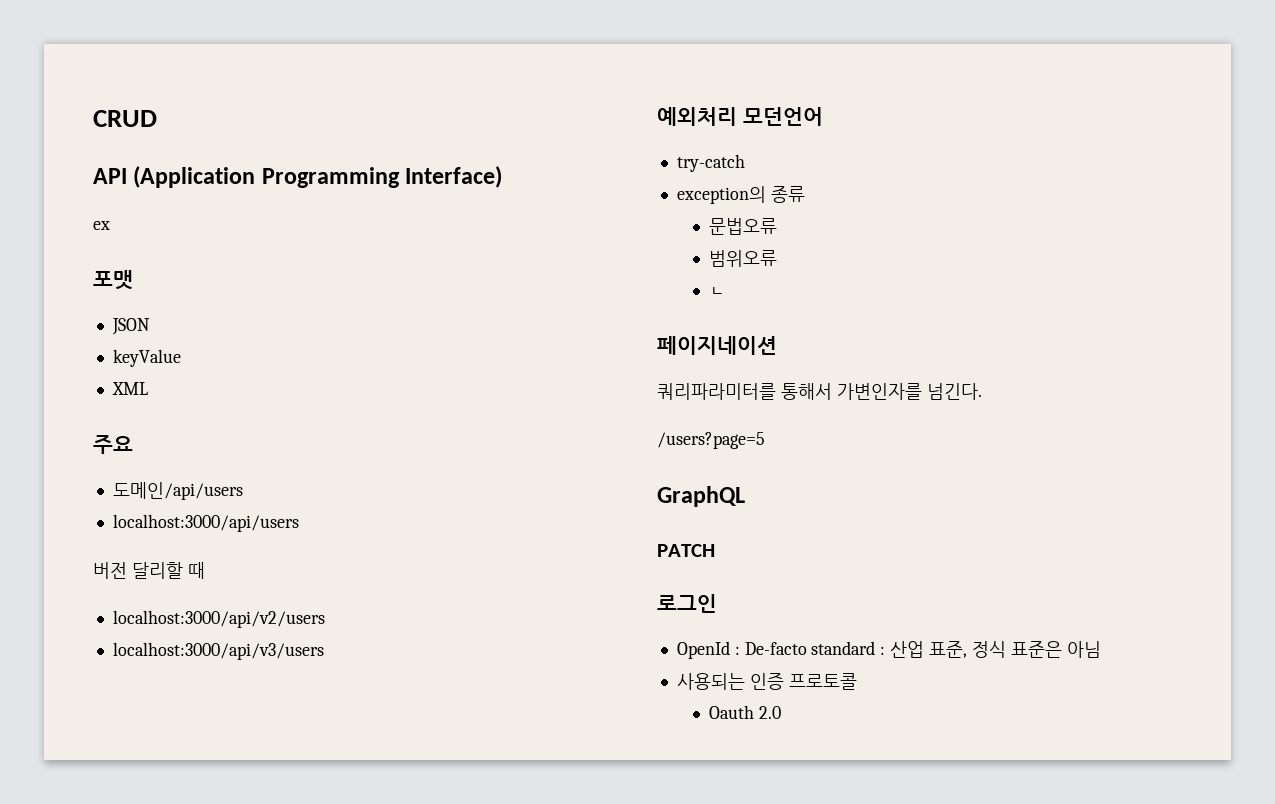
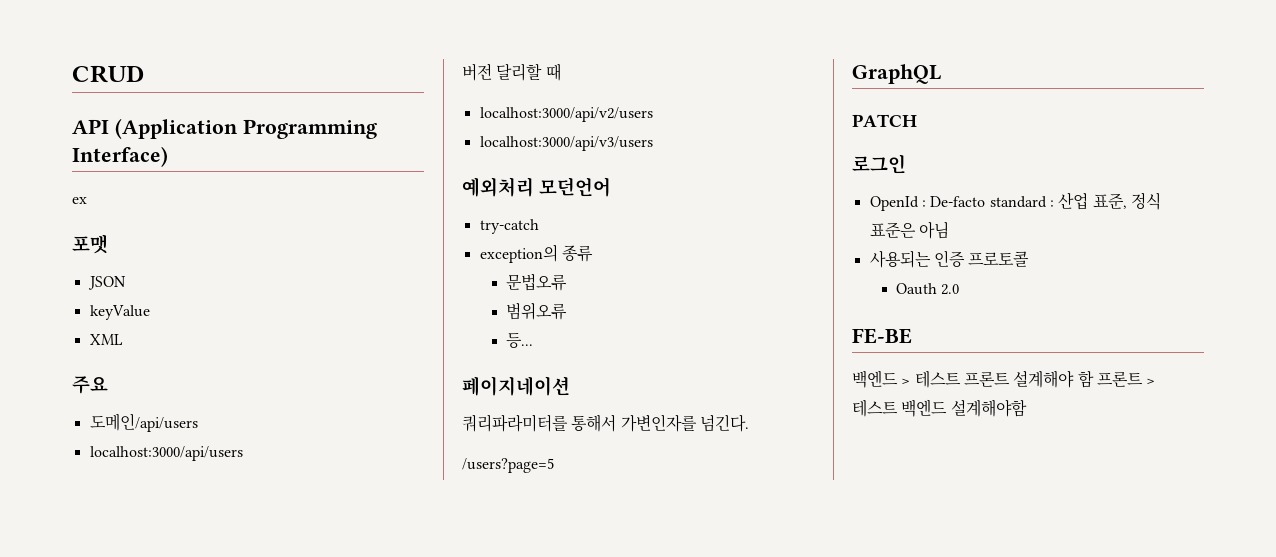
- ㄴ
+ 등...
+ FE-BE
+ 백엔드 > 테스트 프론트 설계해야 함 프론트 > 테스트 백엔드 설계해야함

